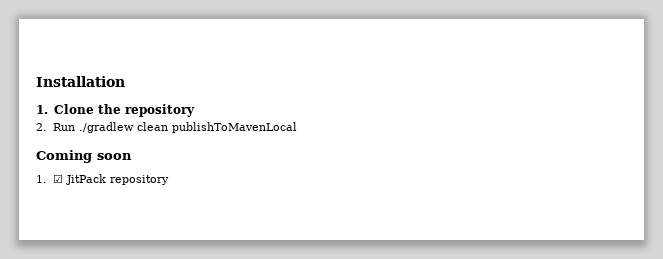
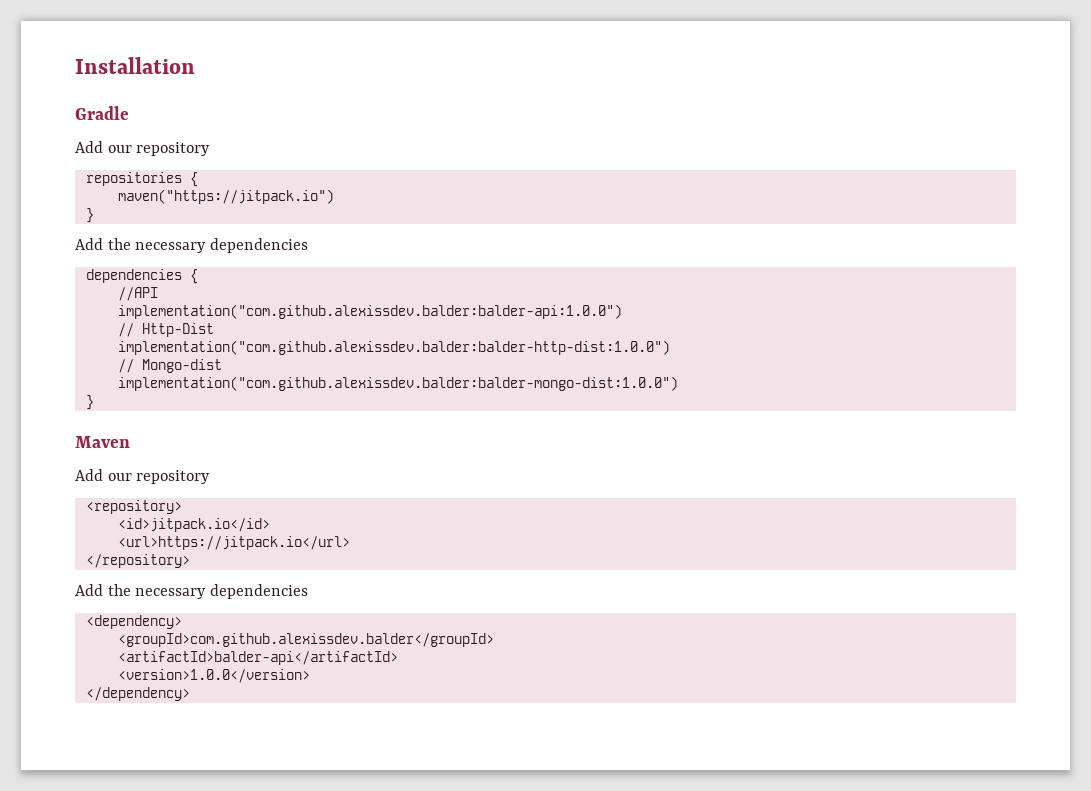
- 1. Clone the repository
- 2. Run ./gradlew clean publishToMavenLocal
- Coming soon
- 1. ☑ JitPack repository
+ Gradle
+ Add our repository
+ repositories {
+ maven("https://jitpack.io")
+ }
+ Add the necessary dependencies
+ dependencies {
+ //API
+ implementation("com.github.alexissdev.balder:balder-api:1.0.0")
+ // Http-Dist
+ implementation("com.github.alexissdev.balder:balder-http-dist:1.0.0")
+ // Mongo-dist
+ implementation("com.github.alexissdev.balder:balder-mongo-dist:1.0.0")
+ }
+ Maven
+ Add our repository
+ <repository>
+ <id>jitpack.io</id>
+ <url>https://jitpack.io</url>
+ </repository>
+ Add the necessary dependencies
+ <dependency>
+ <groupId>com.github.alexissdev.balder</groupId>
+ <artifactId>balder-api</artifactId>
+ <version>1.0.0</version>
+ </dependency>

